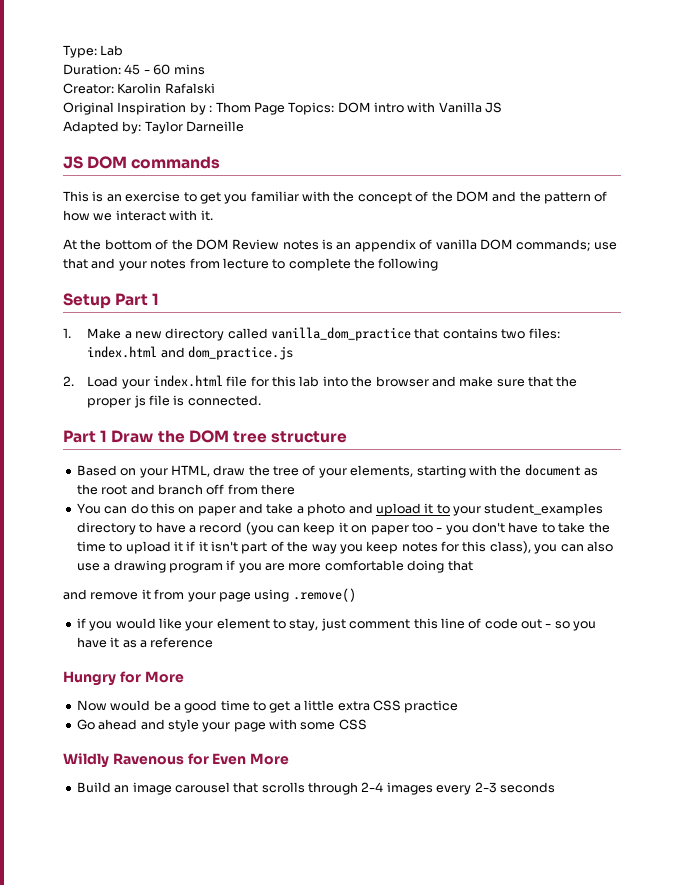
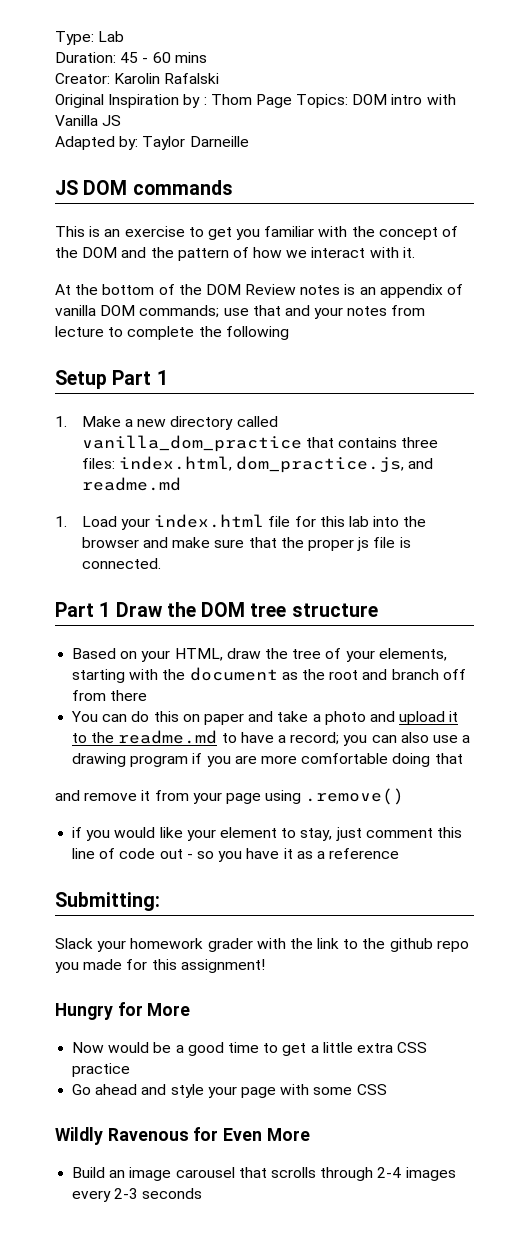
- 1. Make a new directory called vanilla_dom_practice that contains two files: index.html and dom_practice.js
- 2. Load your index.html file for this lab into the browser and make sure that the proper js file is connected.
+ 1. Make a new directory called vanilla_dom_practice that contains three files: index.html, dom_practice.js, and readme.md
+ 1. Load your index.html file for this lab into the browser and make sure that the proper js file is connected.
- You can do this on paper and take a photo and upload it to your student_examples directory to have a record (you can keep it on paper too - you don't have to take the time to upload it if it isn't part of the way you keep notes for this class), you can also use a drawing program if you are more comfortable doing that
+ You can do this on paper and take a photo and upload it to the readme.md to have a record; you can also use a drawing program if you are more comfortable doing that
+ Submitting:
+ Slack your homework grader with the link to the github repo you made for this assignment!

